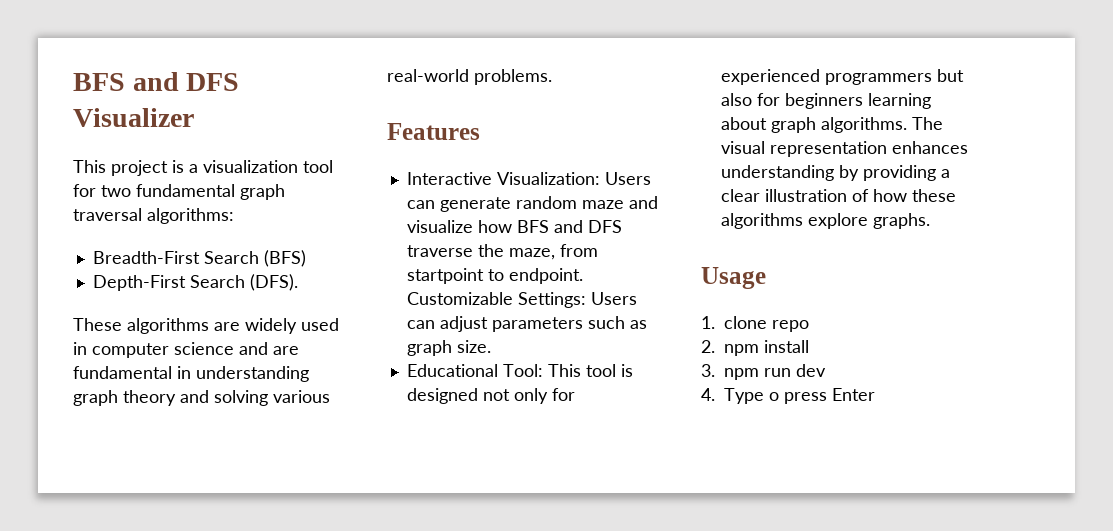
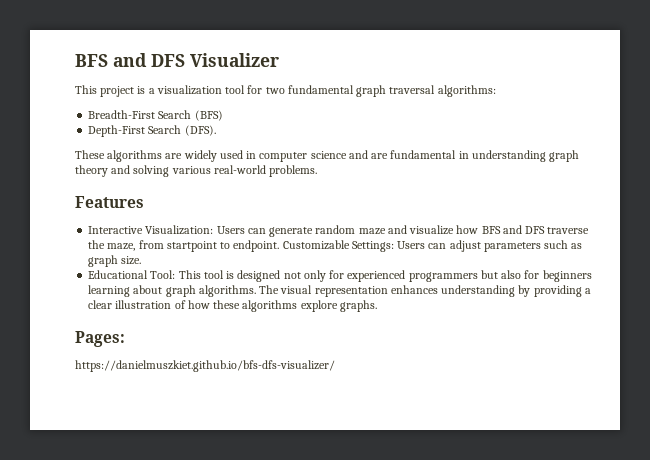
- Usage
- 1. clone repo
- 2. npm install
- 3. npm run dev
- 4. Type o press Enter
+ Pages:
+ https://danielmuszkiet.github.io/bfs-dfs-visualizer/

